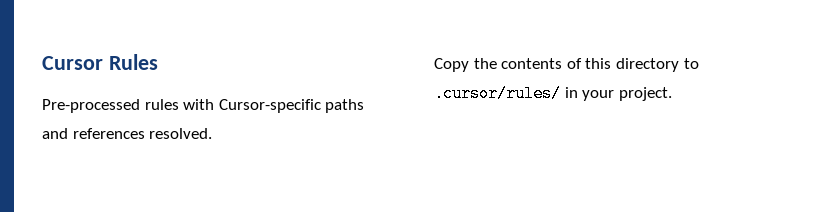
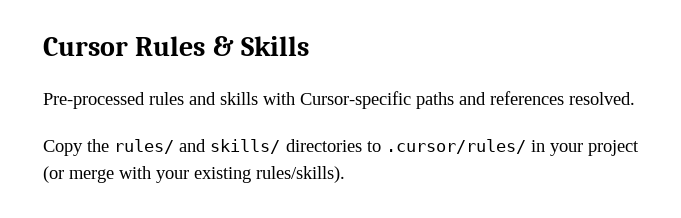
- Cursor Rules
+ Cursor Rules & Skills
- Pre-processed rules with Cursor-specific paths and references resolved.
+ Pre-processed rules and skills with Cursor-specific paths and references resolved.
- Copy the contents of this directory to .cursor/rules/ in your project.
+ Copy the rules/ and skills/ directories to .cursor/rules/ in your project (or merge with your existing rules/skills).

